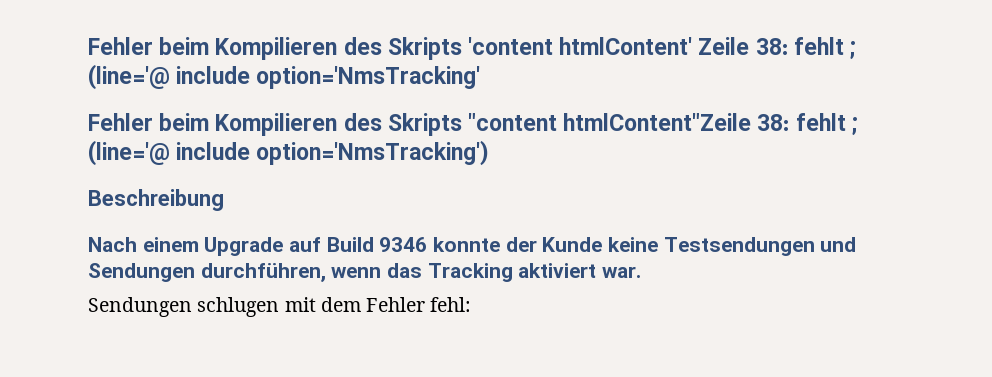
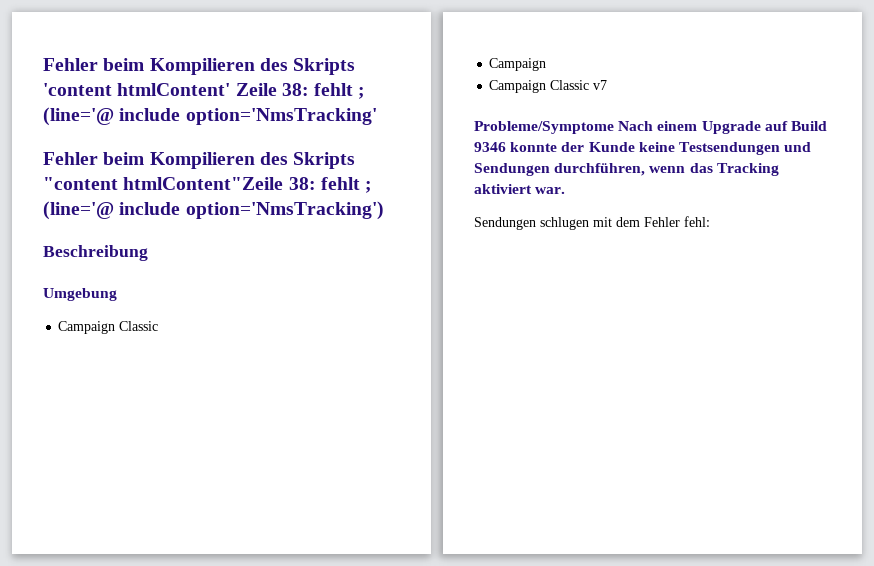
- Nach einem Upgrade auf Build 9346 konnte der Kunde keine Testsendungen und Sendungen durchführen, wenn das Tracking aktiviert war.
+ Umgebung
+ Campaign Classic
+ Campaign
+ Campaign Classic v7
+ Probleme/Symptome Nach einem Upgrade auf Build 9346 konnte der Kunde keine Testsendungen und Sendungen durchführen, wenn das Tracking aktiviert war.

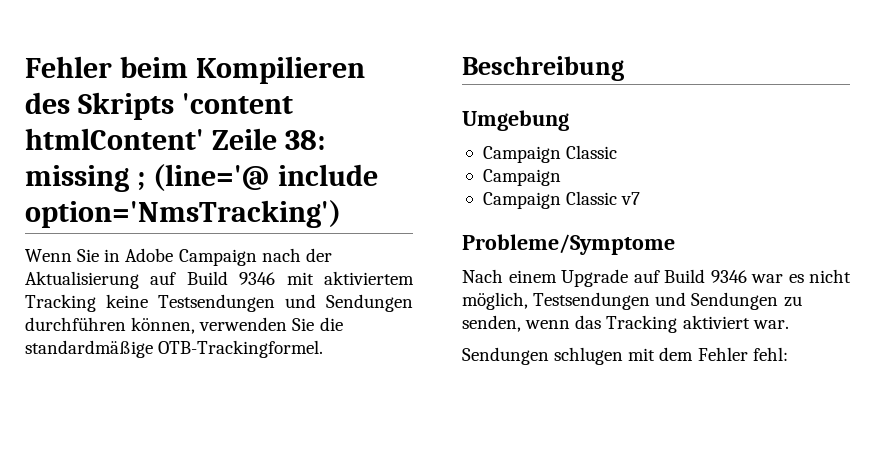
- Fehler beim Kompilieren des Skripts 'content htmlContent' Zeile 38: fehlt ; (line='@ include option='NmsTracking'
- Fehler beim Kompilieren des Skripts "content htmlContent"Zeile 38: fehlt ; (line='@ include option='NmsTracking')
+ Fehler beim Kompilieren des Skripts 'content htmlContent' Zeile 38: missing ; (line='@ include option='NmsTracking')
+ Wenn Sie in Adobe Campaign nach der Aktualisierung auf Build 9346 mit aktiviertem Tracking keine Testsendungen und Sendungen durchführen können, verwenden Sie die standardmäßige OTB-Trackingformel.
- Probleme/Symptome Nach einem Upgrade auf Build 9346 konnte der Kunde keine Testsendungen und Sendungen durchführen, wenn das Tracking aktiviert war.
+ Probleme/Symptome
+ Nach einem Upgrade auf Build 9346 war es nicht möglich, Testsendungen und Sendungen zu senden, wenn das Tracking aktiviert war.

